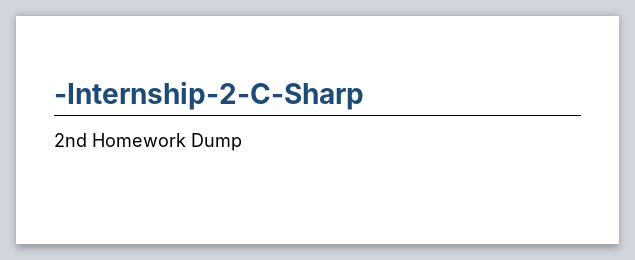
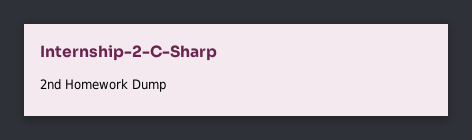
- -Internship-2-C-Sharp
+ Internship-2-C-Sharp

